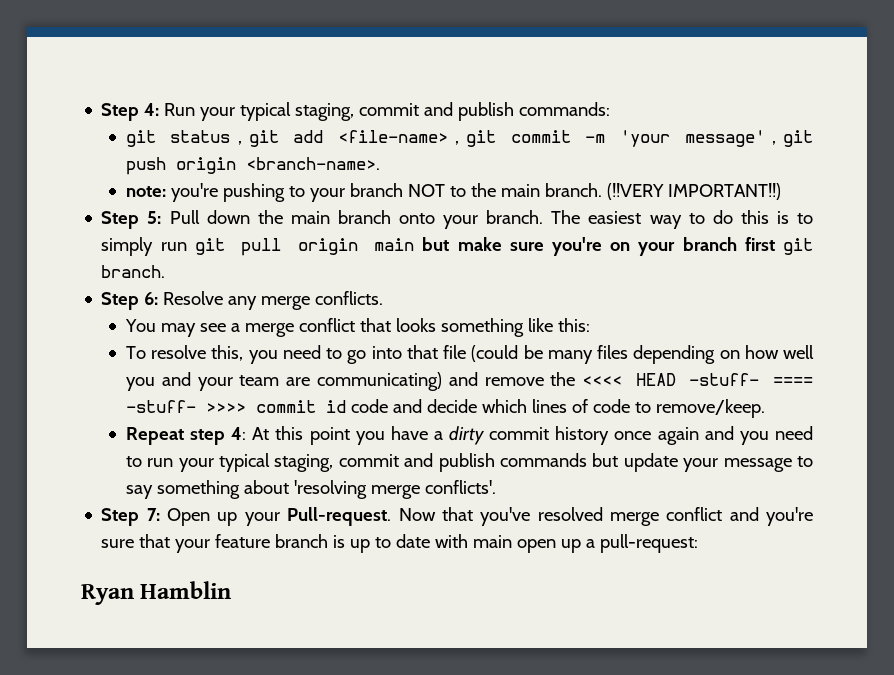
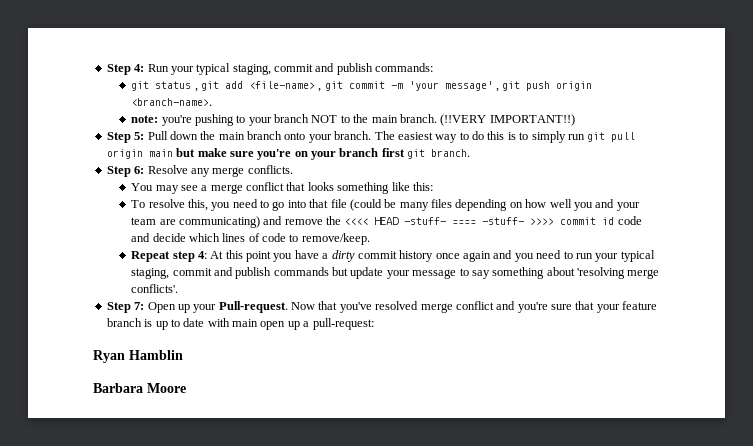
+ Barbara Moore

